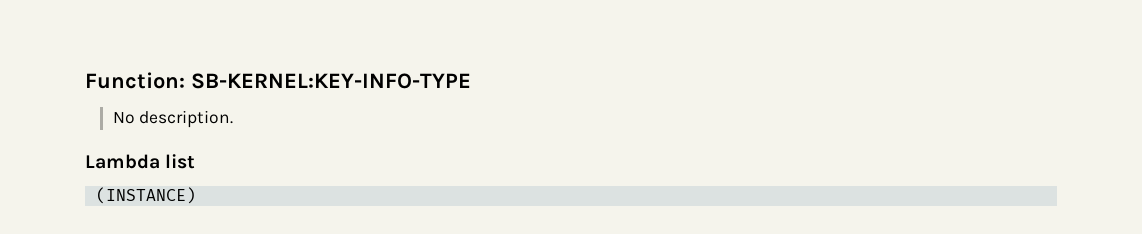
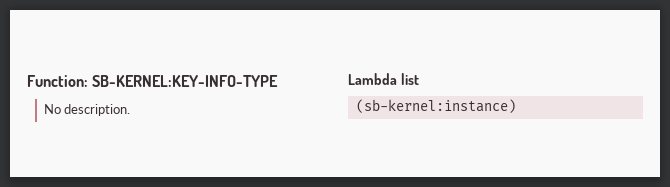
- (INSTANCE)
+ (sb-kernel:instance)

